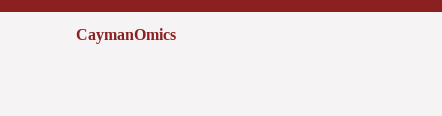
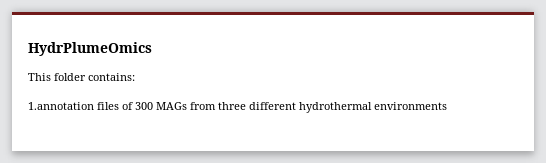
- CaymanOmics
+ HydrPlumeOmics
+ This folder contains:
+ 1.annotation files of 300 MAGs from three different hydrothermal environments

